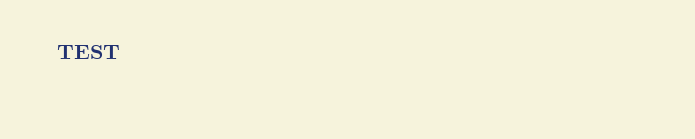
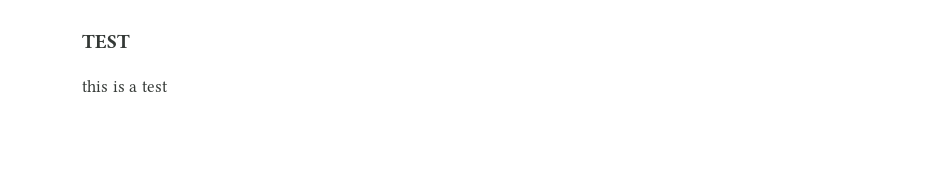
+ this is a test

